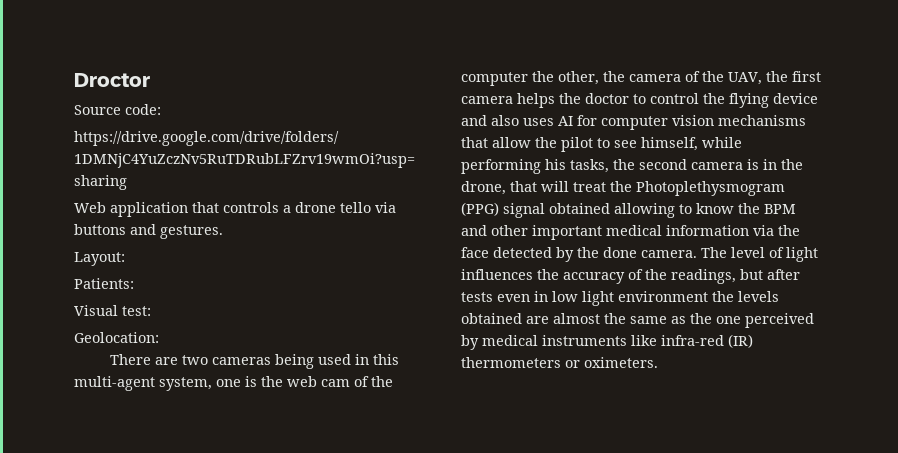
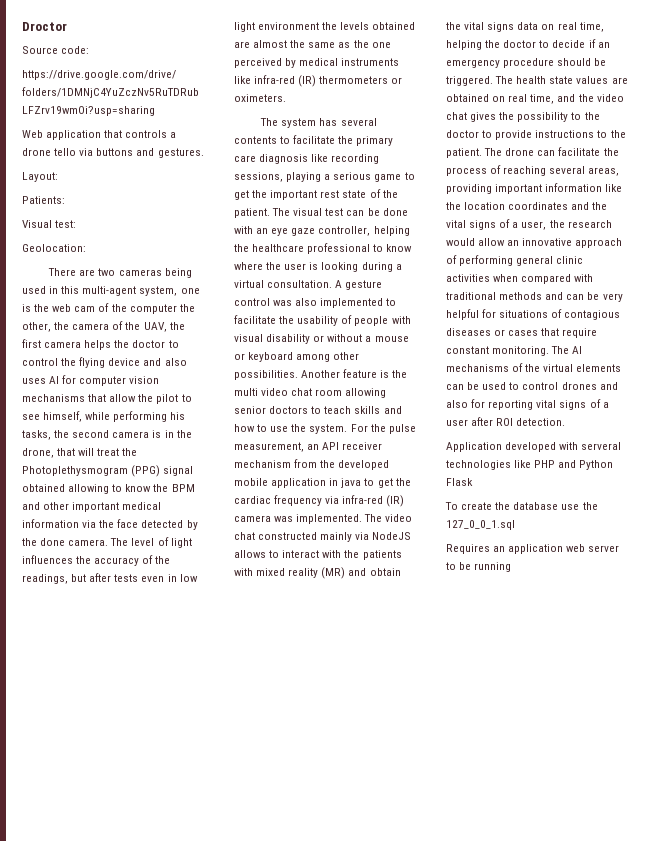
+ The system has several contents to facilitate the primary care diagnosis like recording sessions, playing a serious game to get the important rest state of the patient. The visual test can be done with an eye gaze controller, helping the healthcare professional to know where the user is looking during a virtual consultation. A gesture control was also implemented to facilitate the usability of people with visual disability or without a mouse or keyboard among other possibilities. Another feature is the multi video chat room allowing senior doctors to teach skills and how to use the system. For the pulse measurement, an API receiver mechanism from the developed mobile application in java to get the cardiac frequency via infra-red (IR) camera was implemented. The video chat constructed mainly via NodeJS allows to interact with the patients with mixed reality (MR) and obtain the vital signs data on real time, helping the doctor to decide if an emergency procedure should be triggered. The health state values are obtained on real time, and the video chat gives the possibility to the doctor to provide instructions to the patient. The drone can facilitate the process of reaching several areas, providing important information like the location coordinates and the vital signs of a user, the research would allow an innovative approach of performing general clinic activities when compared with traditional methods and can be very helpful for situations of contagious diseases or cases that require constant monitoring. The AI mechanisms of the virtual elements can be used to control drones and also for reporting vital signs of a user after ROI detection.
+ Application developed with serveral technologies like PHP and Python Flask
+ To create the database use the 127_0_0_1.sql
+ Requires an application web server to be running

